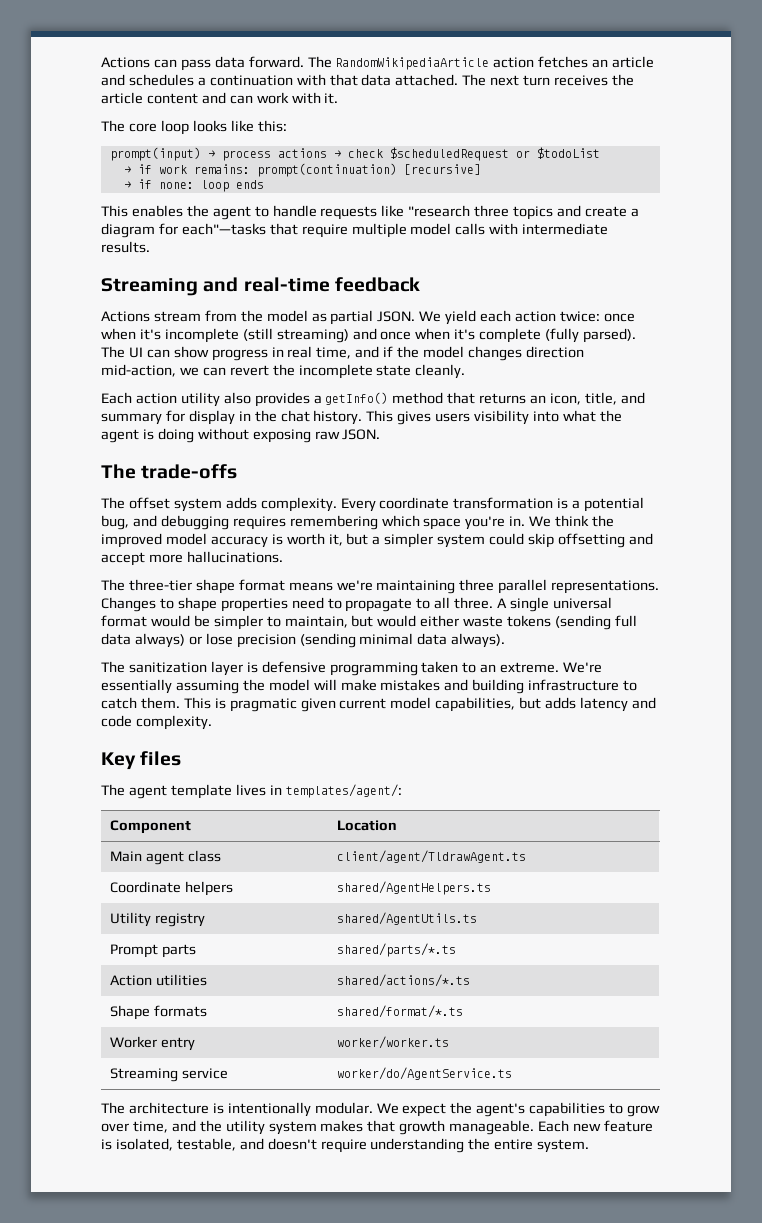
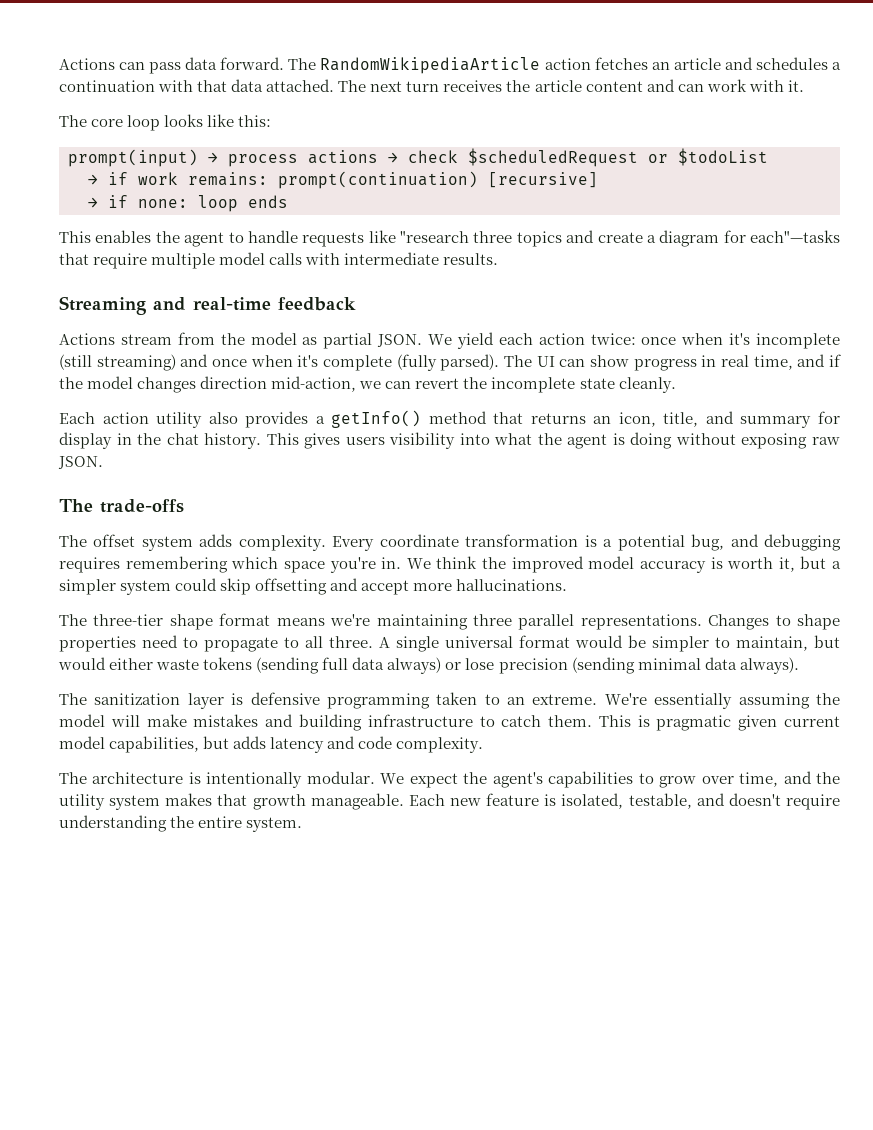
- Key files
- The agent template lives in templates/agent/:
- Component | Location
- Main agent class | client/agent/TldrawAgent.ts
- Coordinate helpers | shared/AgentHelpers.ts
- Utility registry | shared/AgentUtils.ts
- Prompt parts | shared/parts/*.ts
- Action utilities | shared/actions/*.ts
- Shape formats | shared/format/*.ts
- Worker entry | worker/worker.ts
- Streaming service | worker/do/AgentService.ts

